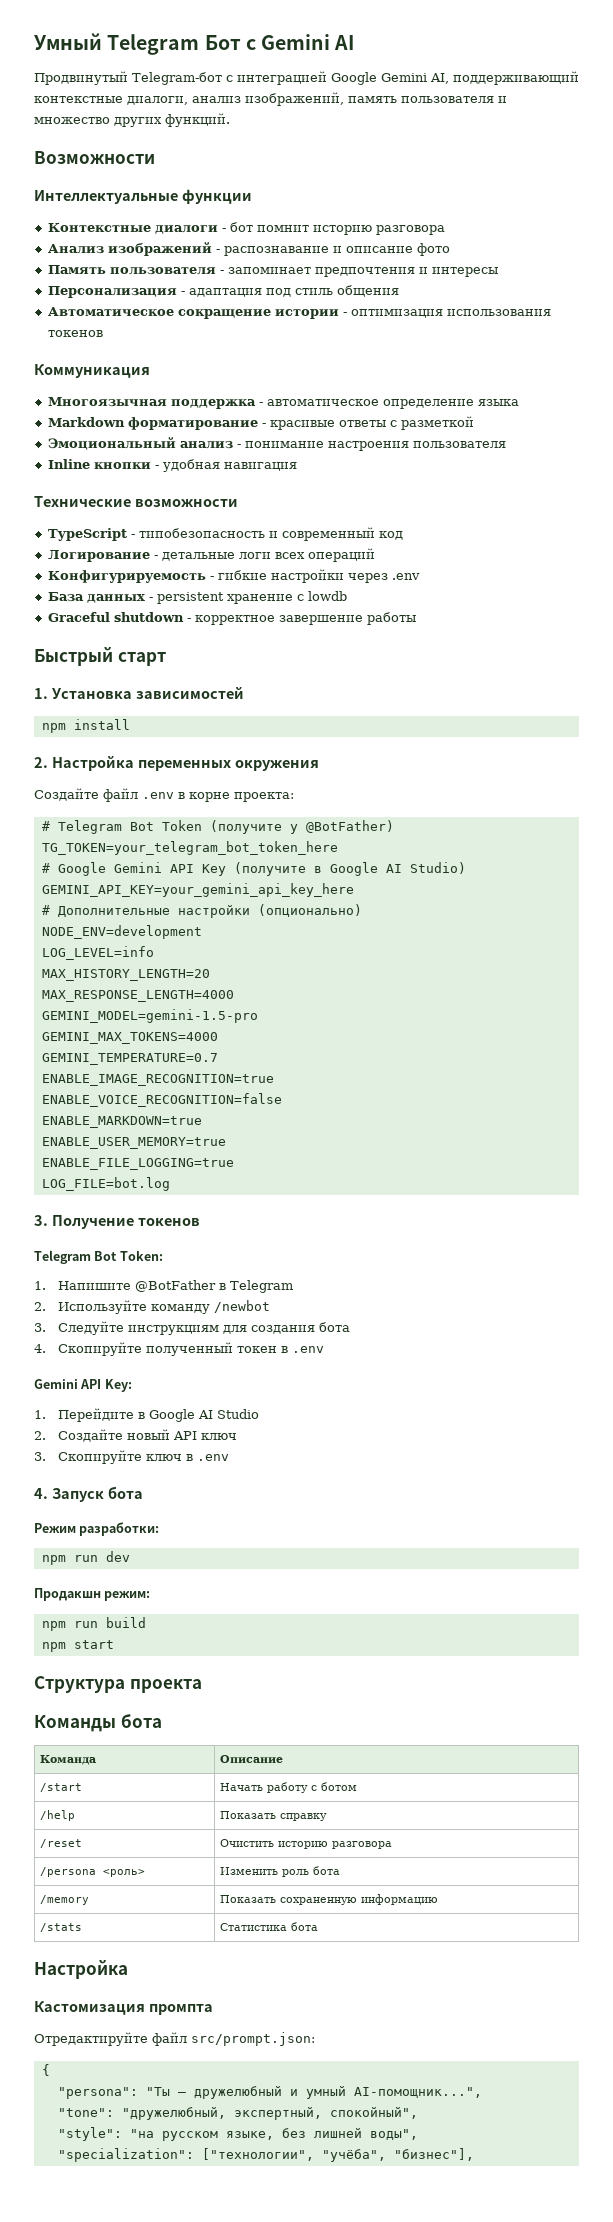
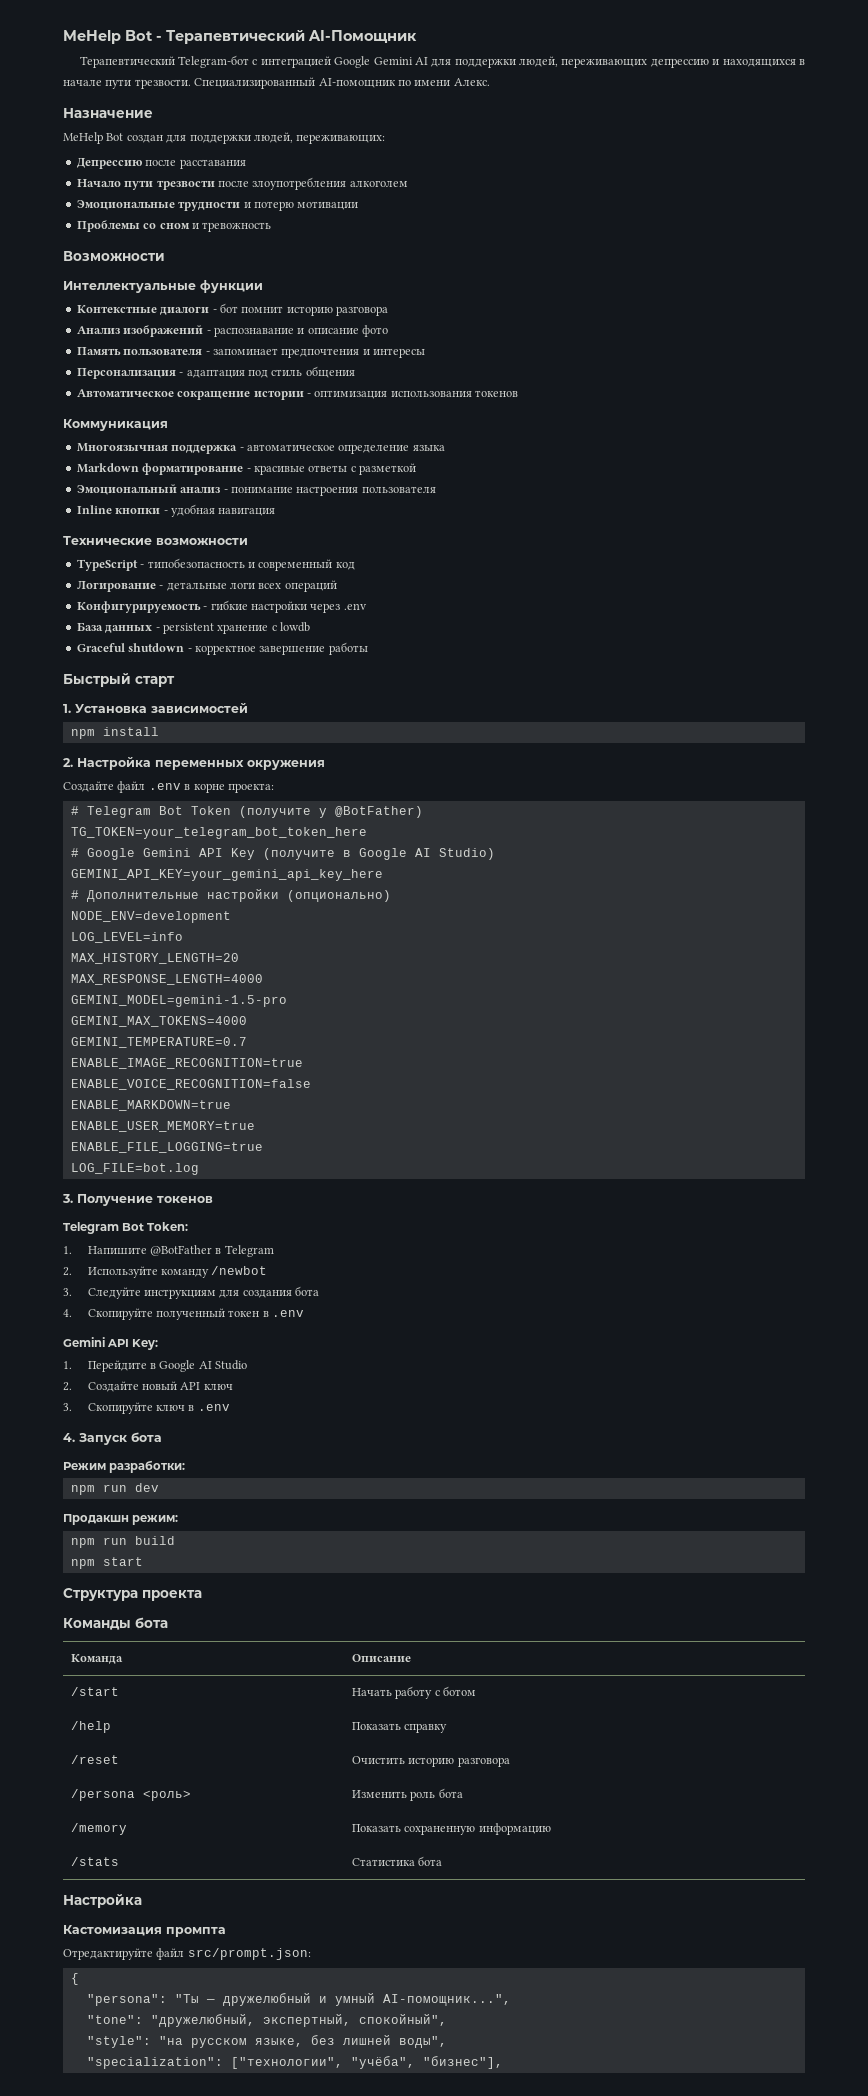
- Умный Telegram Бот с Gemini AI
- Продвинутый Telegram-бот с интеграцией Google Gemini AI, поддерживающий контекстные диалоги, анализ изображений, память пользователя и множество других функций.
+ MeHelp Bot - Терапевтический AI-Помощник
+ Терапевтический Telegram-бот с интеграцией Google Gemini AI для поддержки людей, переживающих депрессию и находящихся в начале пути трезвости. Специализированный AI-помощник по имени Алекс.
+ Назначение
+ MeHelp Bot создан для поддержки людей, переживающих:
+ Депрессию после расставания
+ Начало пути трезвости после злоупотребления алкоголем
+ Эмоциональные трудности и потерю мотивации
+ Проблемы со сном и тревожность

